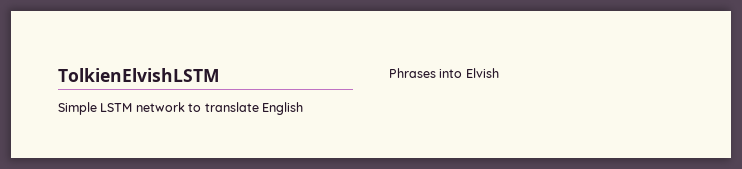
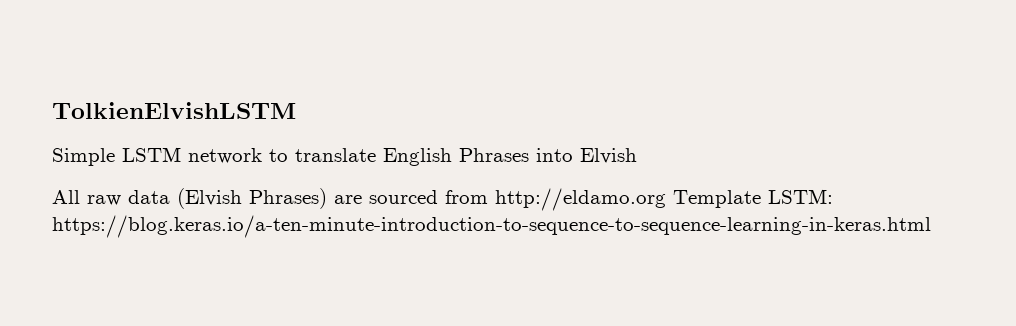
+ All raw data (Elvish Phrases) are sourced from http://eldamo.org Template LSTM: https://blog.keras.io/a-ten-minute-introduction-to-sequence-to-sequence-learning-in-keras.html

